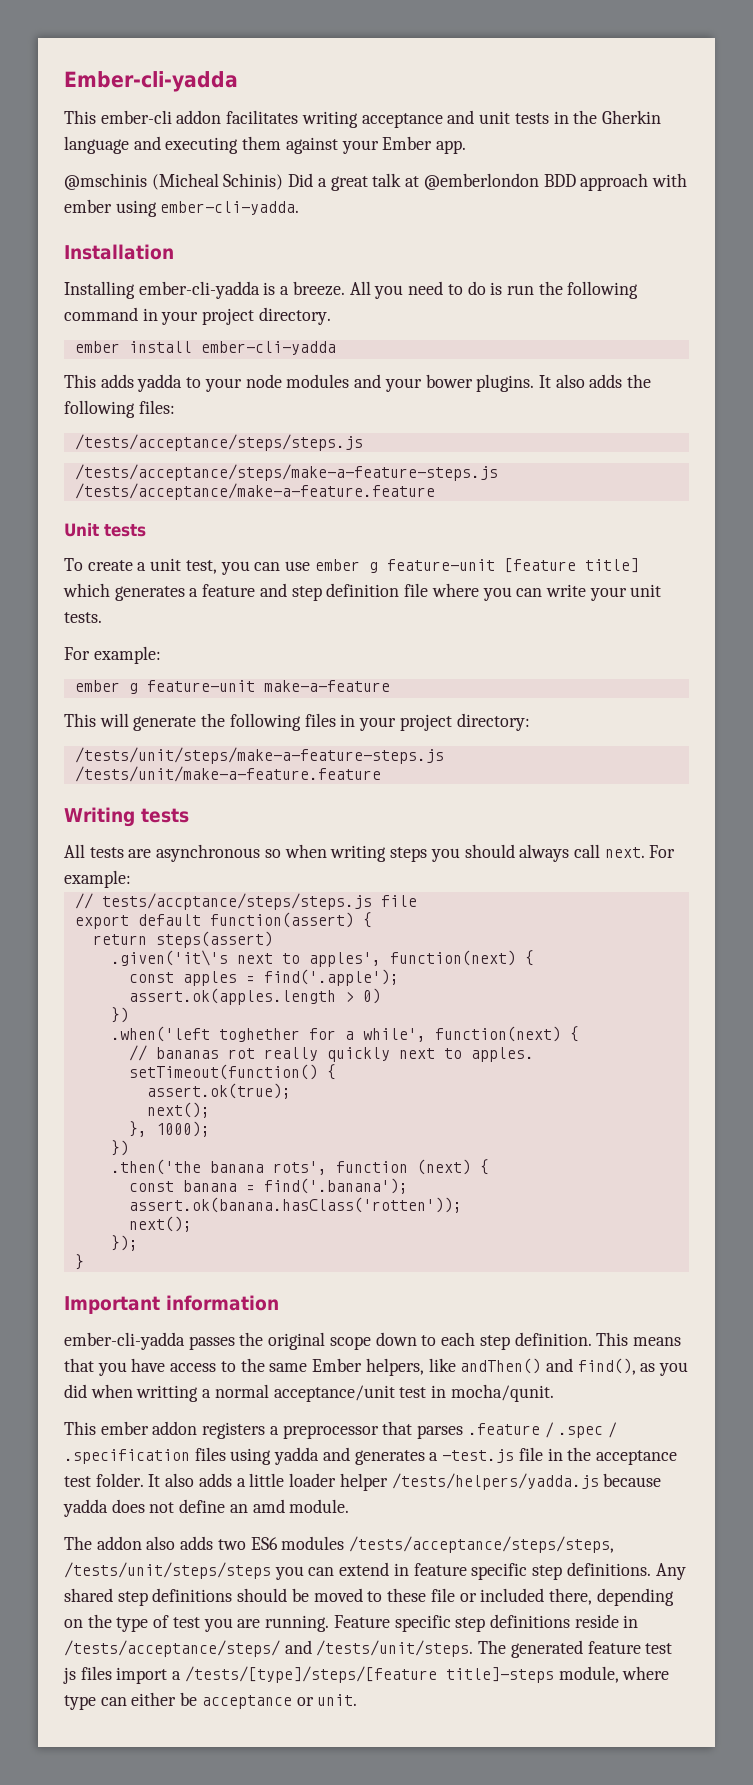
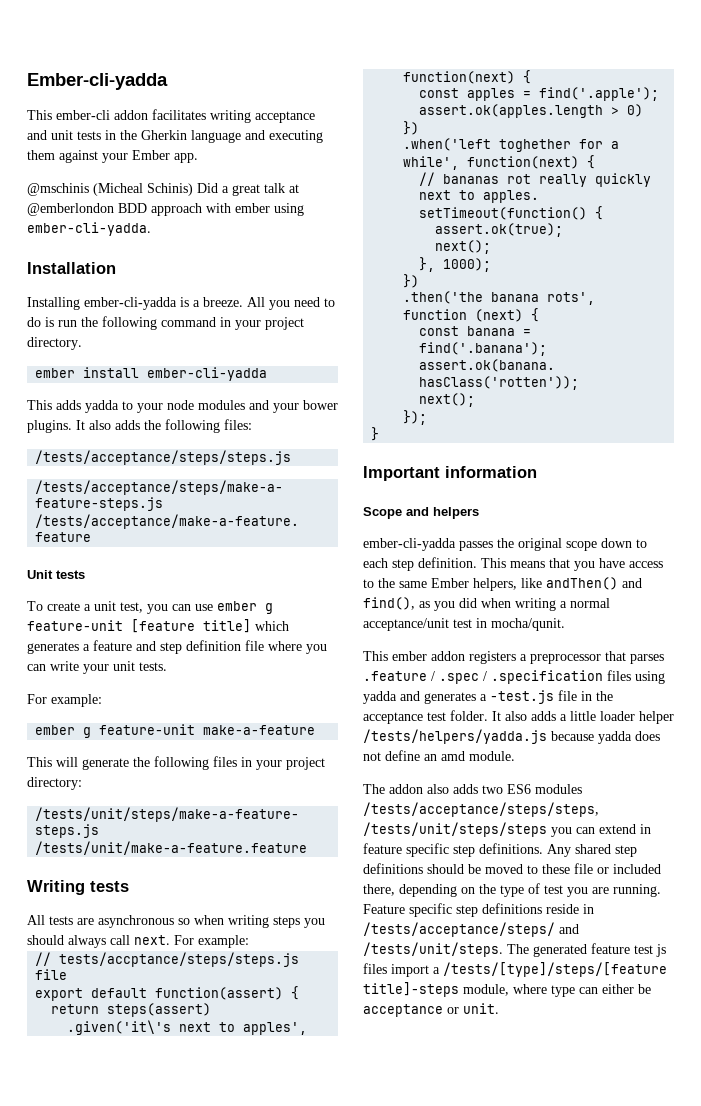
+ Scope and helpers
- This means that you have access to the same Ember helpers, like andThen() and find(), as you did when writting a normal acceptance/unit test in mocha/qunit.
+ This means that you have access to the same Ember helpers, like andThen() and find(), as you did when writing a normal acceptance/unit test in mocha/qunit.

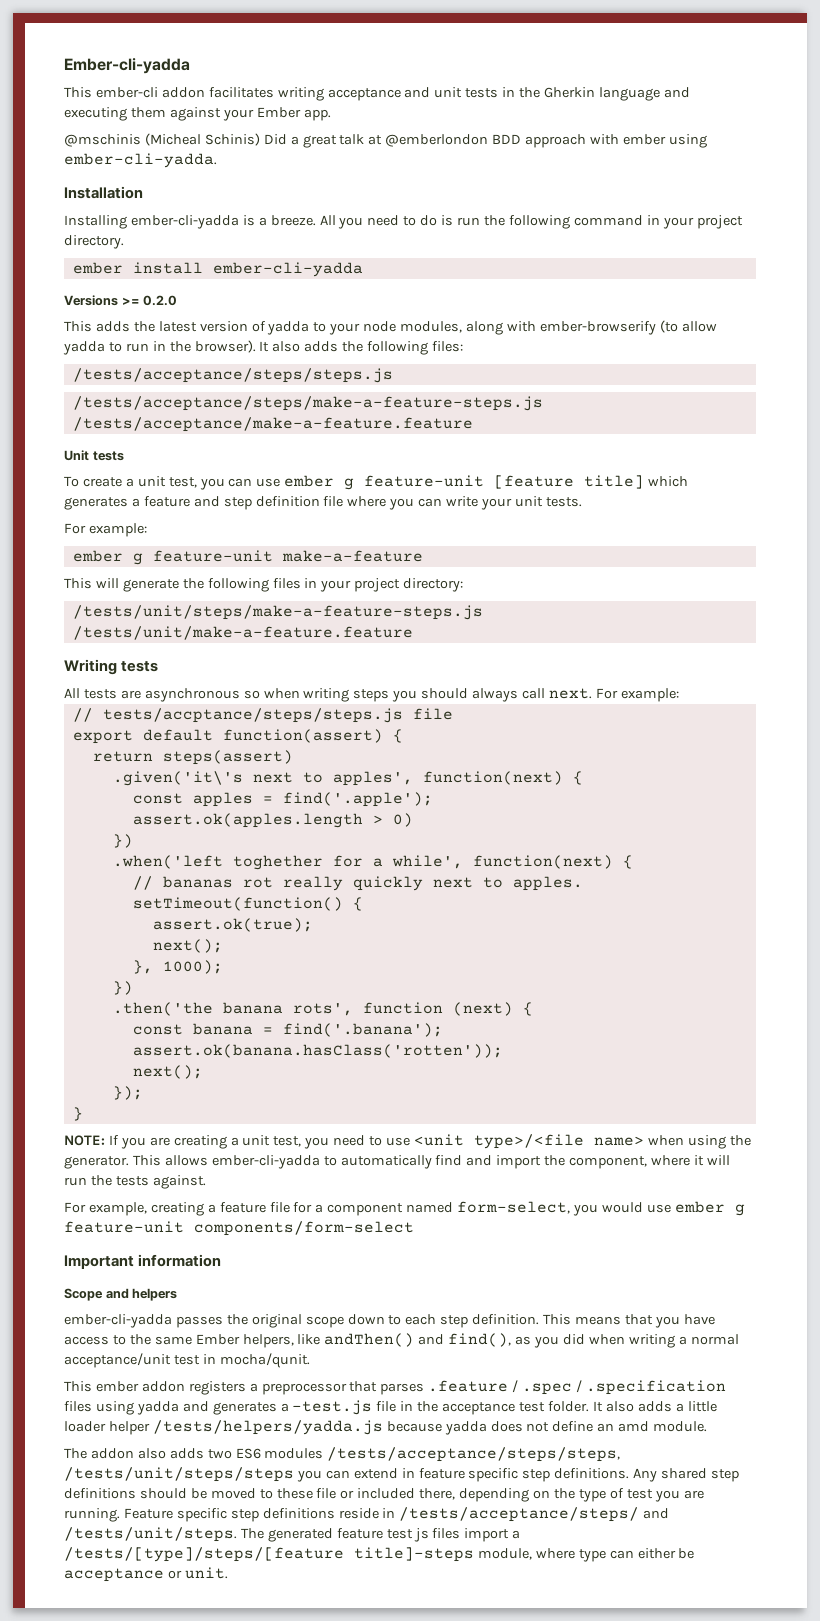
+ Versions >= 0.2.0
- This adds yadda to your node modules and your bower plugins.
+ This adds the latest version of yadda to your node modules, along with ember-browserify (to allow yadda to run in the browser).
+ NOTE: If you are creating a unit test, you need to use <unit type>/<file name> when using the generator. This allows ember-cli-yadda to automatically find and import the component, where it will run the tests against.
+ For example, creating a feature file for a component named form-select, you would use ember g feature-unit components/form-select

